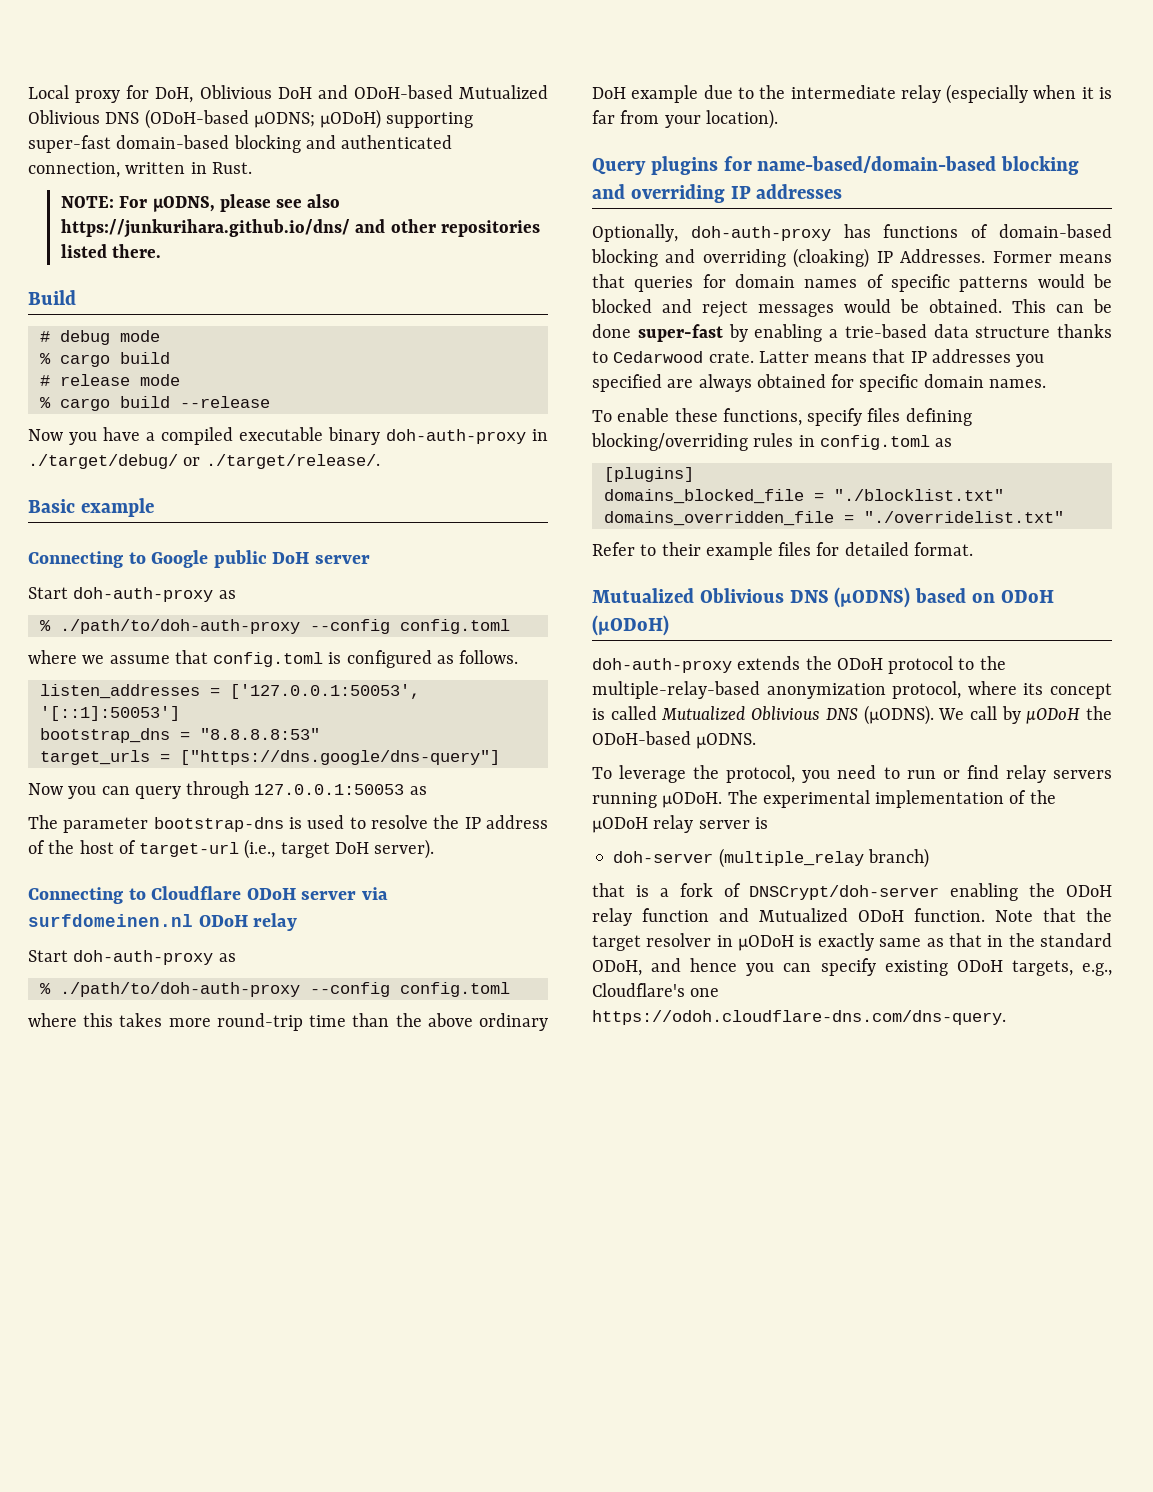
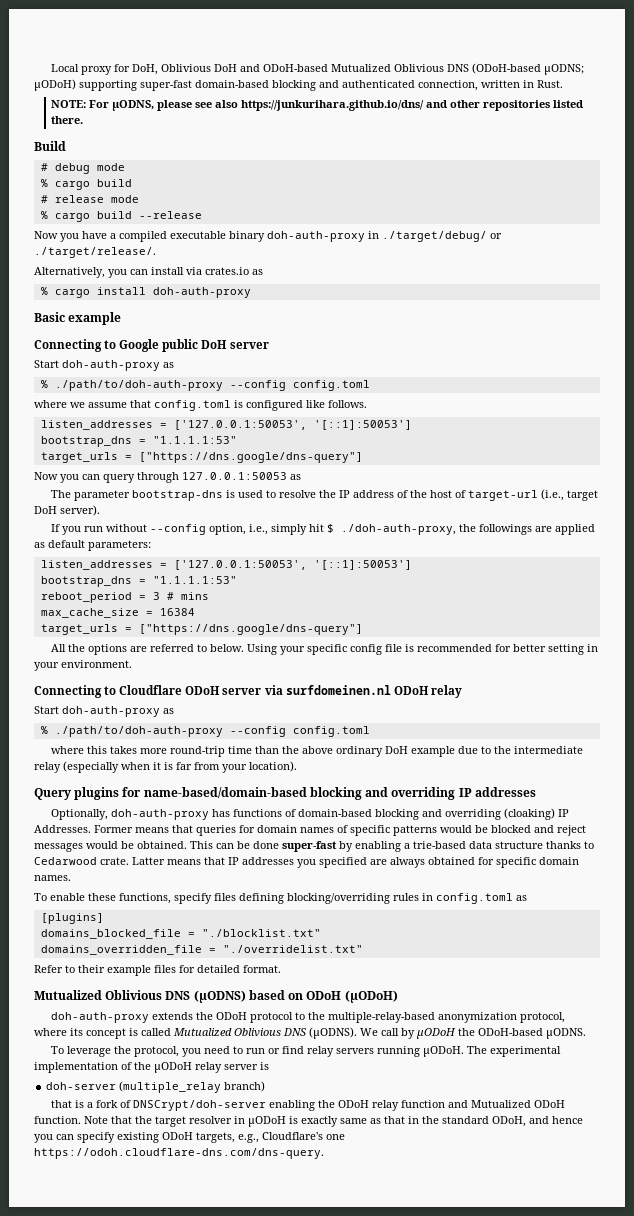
+ Alternatively, you can install via crates.io as
+ % cargo install doh-auth-proxy
- where we assume that config.toml is configured as follows.
+ where we assume that config.toml is configured like follows.
  listen_addresses = ['127.0.0.1:50053', '[::1]:50053']
- bootstrap_dns = "8.8.8.8:53"
+ bootstrap_dns = "1.1.1.1:53"
+ If you run without --config option, i.e., simply hit $ ./doh-auth-proxy, the followings are applied as default parameters:
+ listen_addresses = ['127.0.0.1:50053', '[::1]:50053']
+ bootstrap_dns = "1.1.1.1:53"
+ reboot_period = 3 # mins
+ max_cache_size = 16384
+ target_urls = ["https://dns.google/dns-query"]
+ All the options are referred to below. Using your specific config file is recommended for better setting in your environment.

